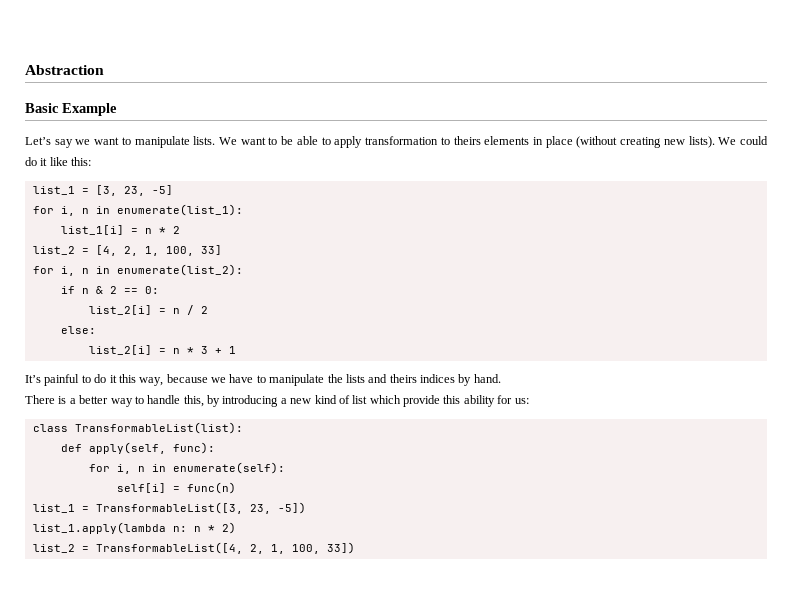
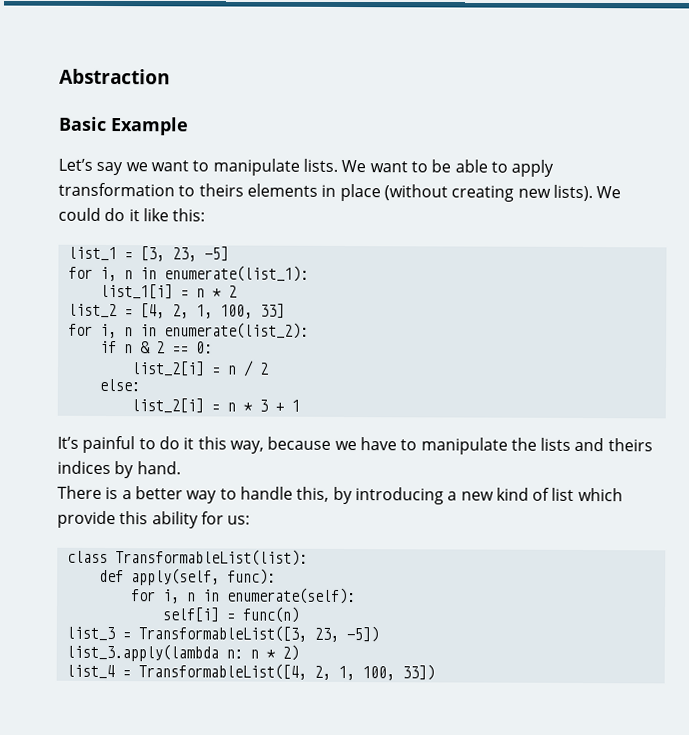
- list_1 = TransformableList([3, 23, -5])
+ list_3 = TransformableList([3, 23, -5])
- list_1.apply(lambda n: n * 2)
+ list_3.apply(lambda n: n * 2)
- list_2 = TransformableList([4, 2, 1, 100, 33])
+ list_4 = TransformableList([4, 2, 1, 100, 33])

